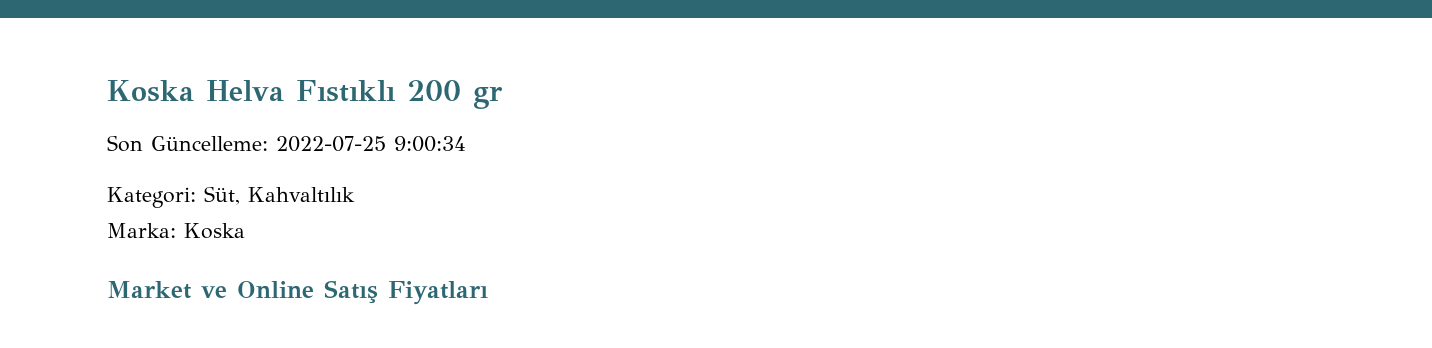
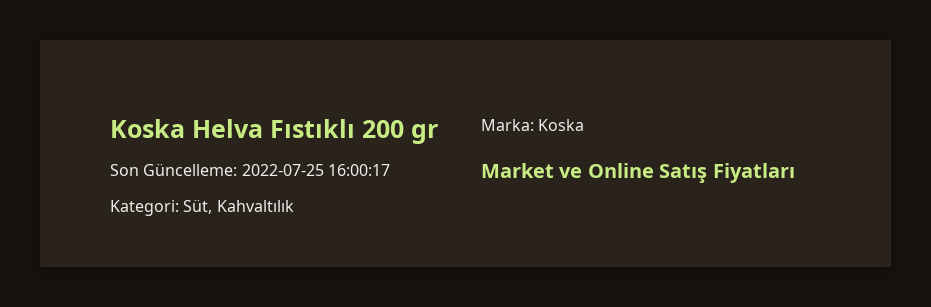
- Son Güncelleme: 2022-07-25 9:00:34
+ Son Güncelleme: 2022-07-25 16:00:17

